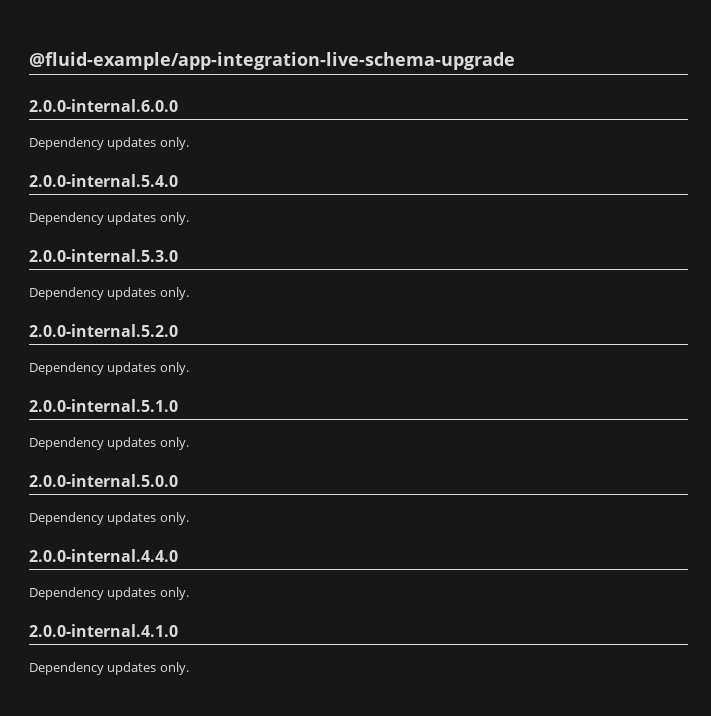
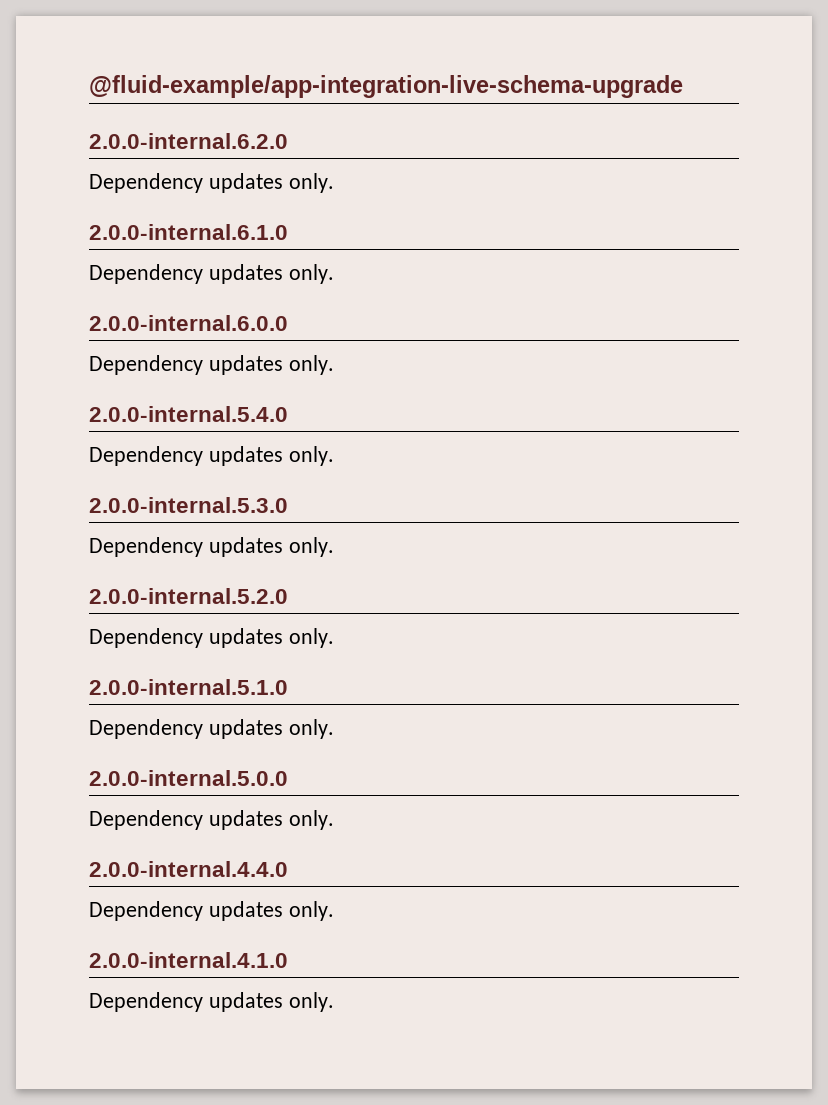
+ 2.0.0-internal.6.2.0
+ Dependency updates only.
+ 2.0.0-internal.6.1.0
+ Dependency updates only.

